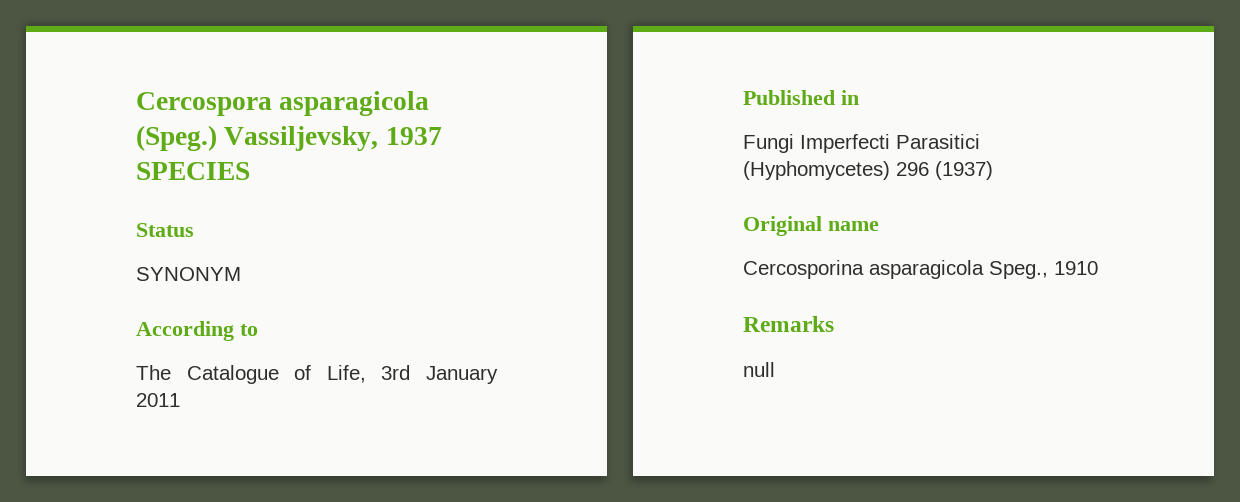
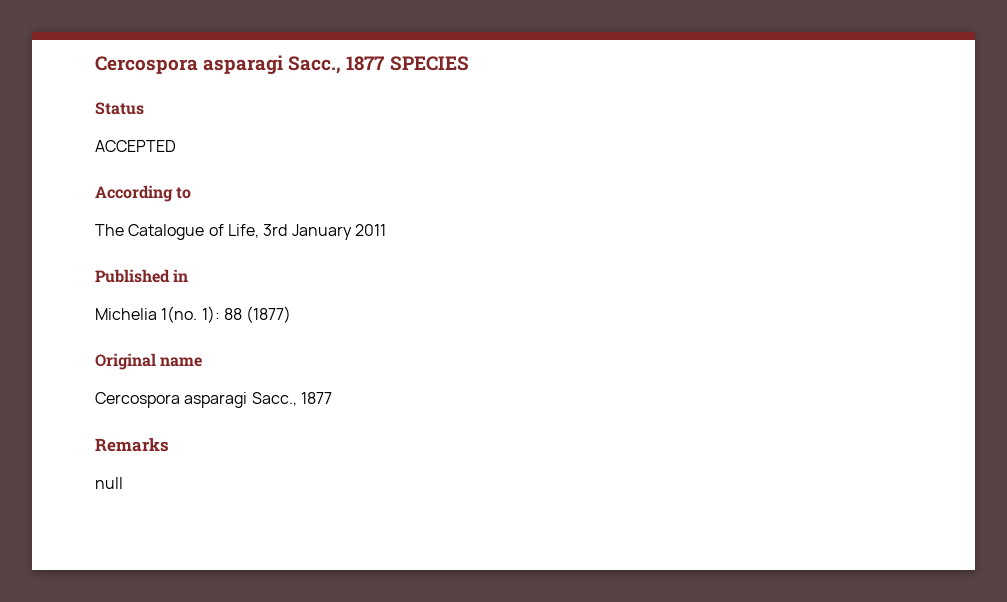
- Cercospora asparagicola (Speg.) Vassiljevsky, 1937 SPECIES
+ Cercospora asparagi Sacc., 1877 SPECIES
- SYNONYM
+ ACCEPTED
- Fungi Imperfecti Parasitici (Hyphomycetes) 296 (1937)
+ Michelia 1(no. 1): 88 (1877)
  Original name
- Cercosporina asparagicola Speg., 1910
+ Cercospora asparagi Sacc., 1877

